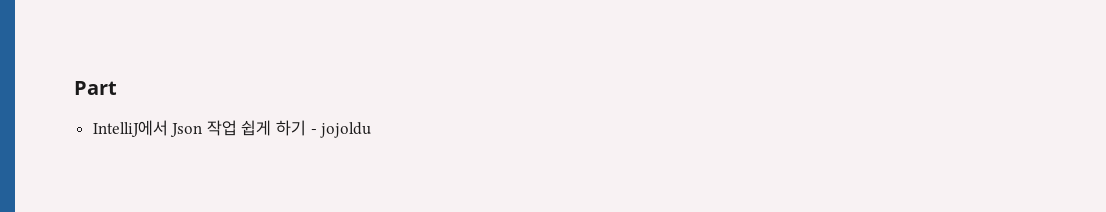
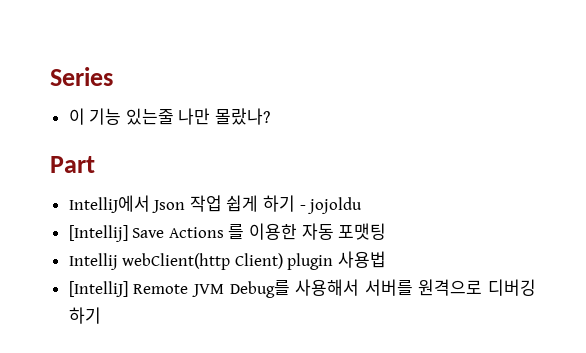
+ Series
+ 이 기능 있는줄 나만 몰랐나?
+ [Intellij] Save Actions 를 이용한 자동 포맷팅
+ Intellij webClient(http Client) plugin 사용법
+ [IntelliJ] Remote JVM Debug를 사용해서 서버를 원격으로 디버깅 하기

